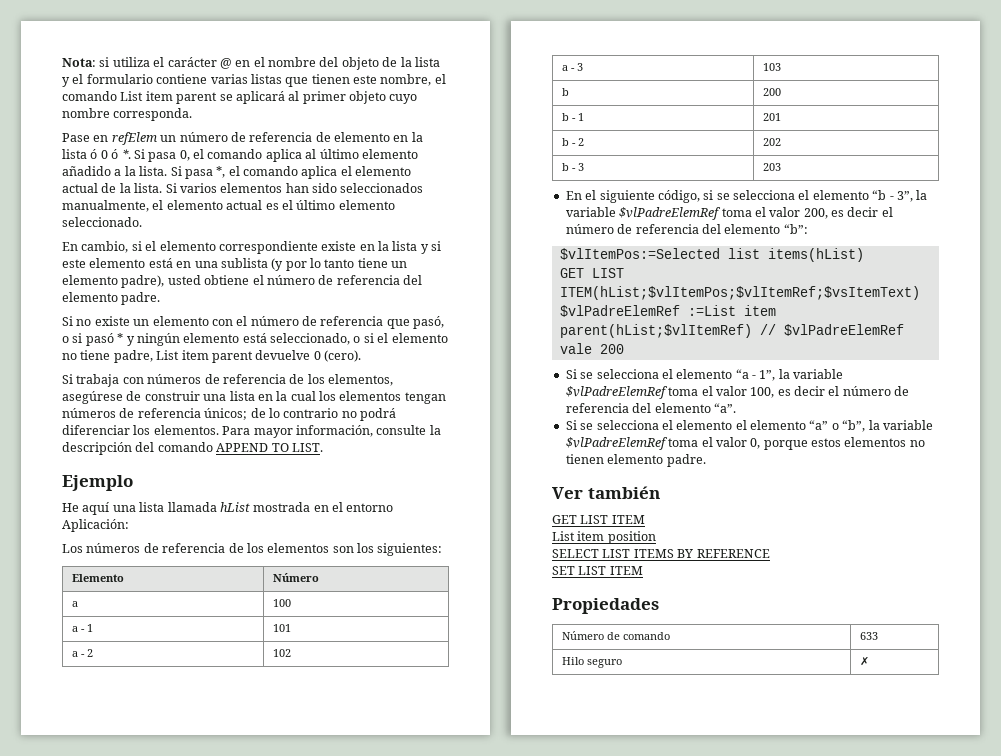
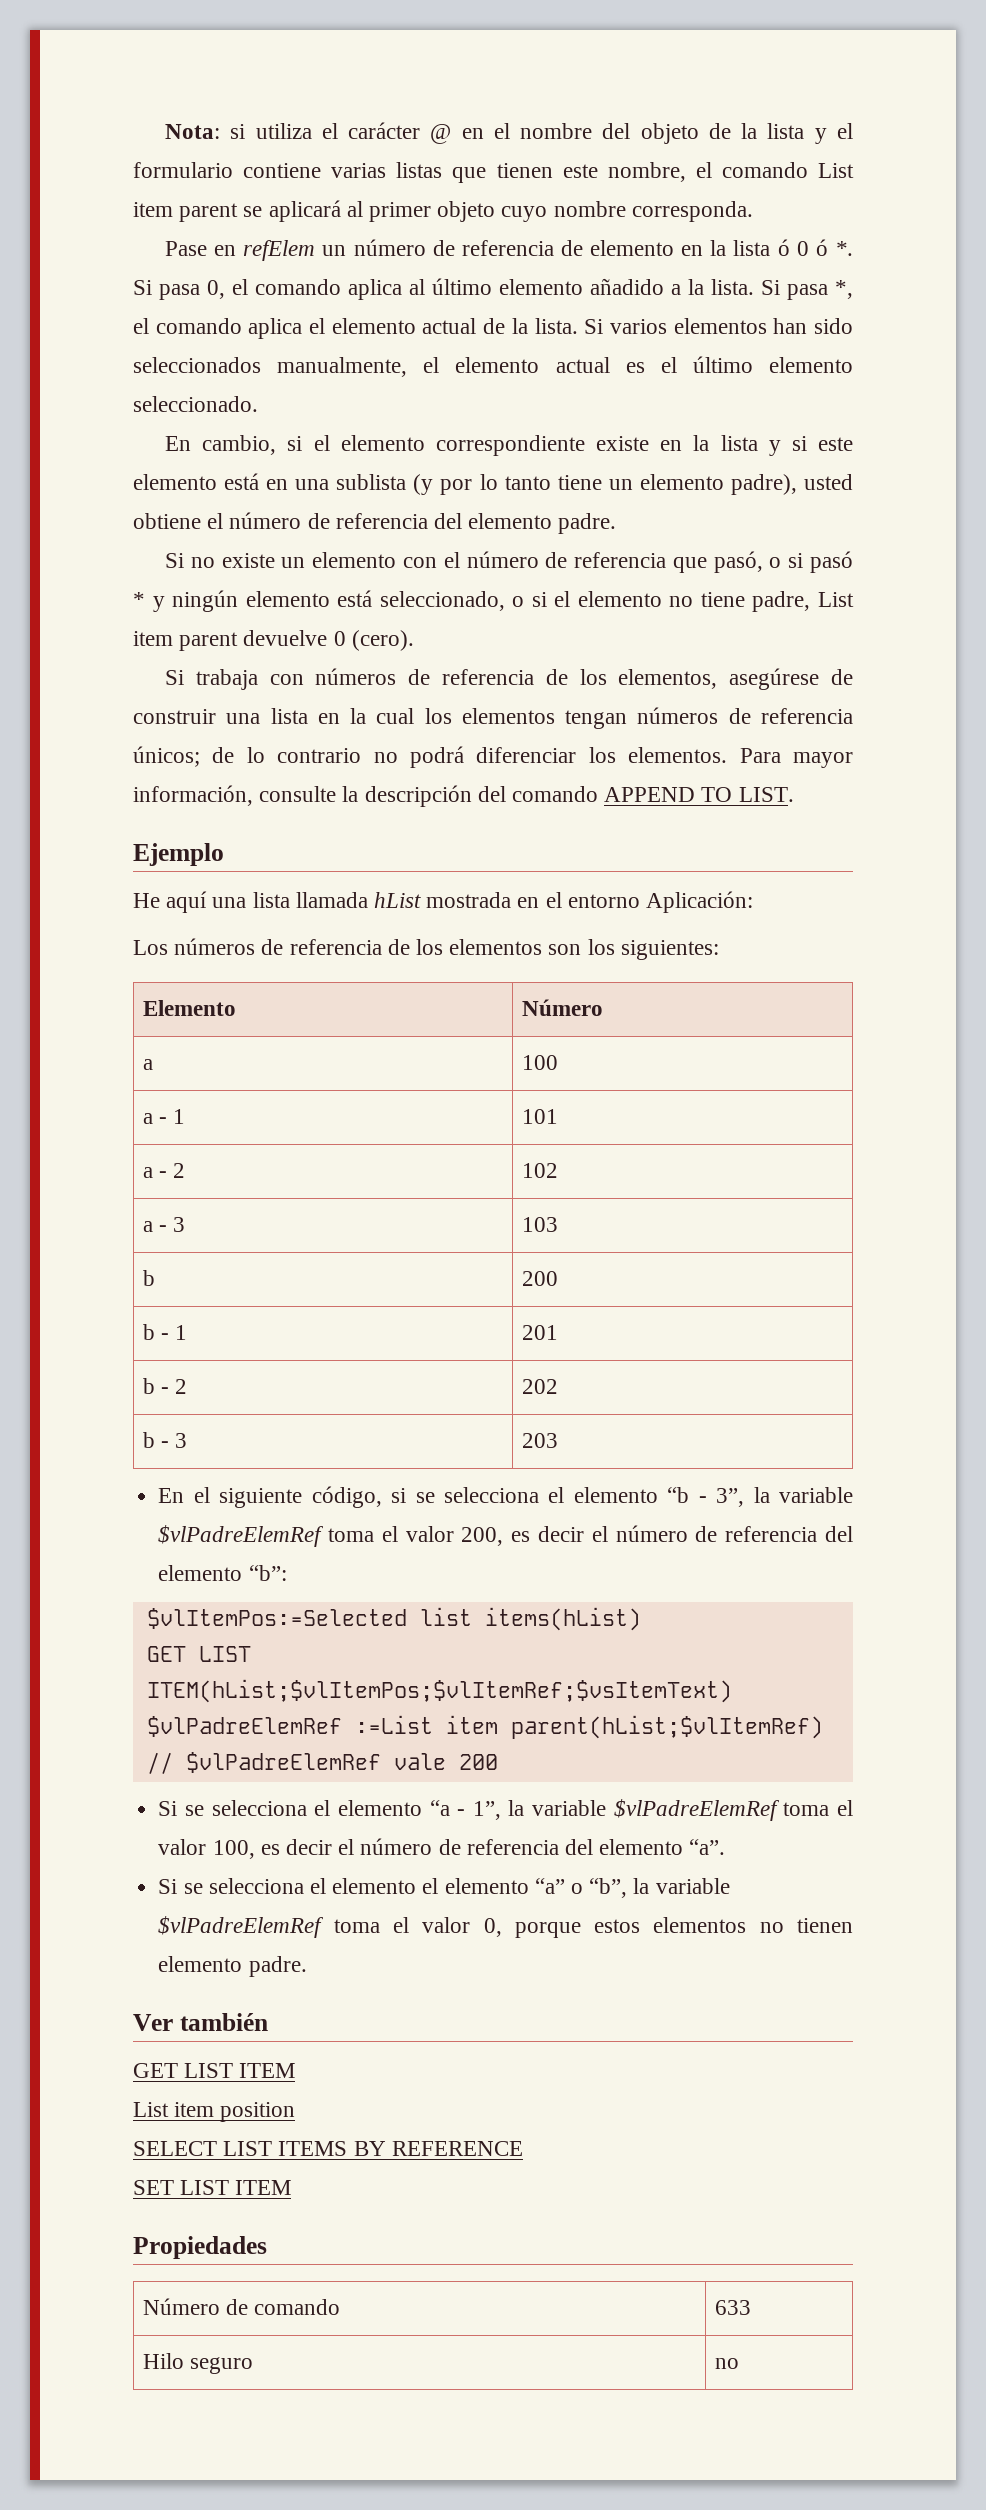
- Hilo seguro | ✗
+ Hilo seguro | no

